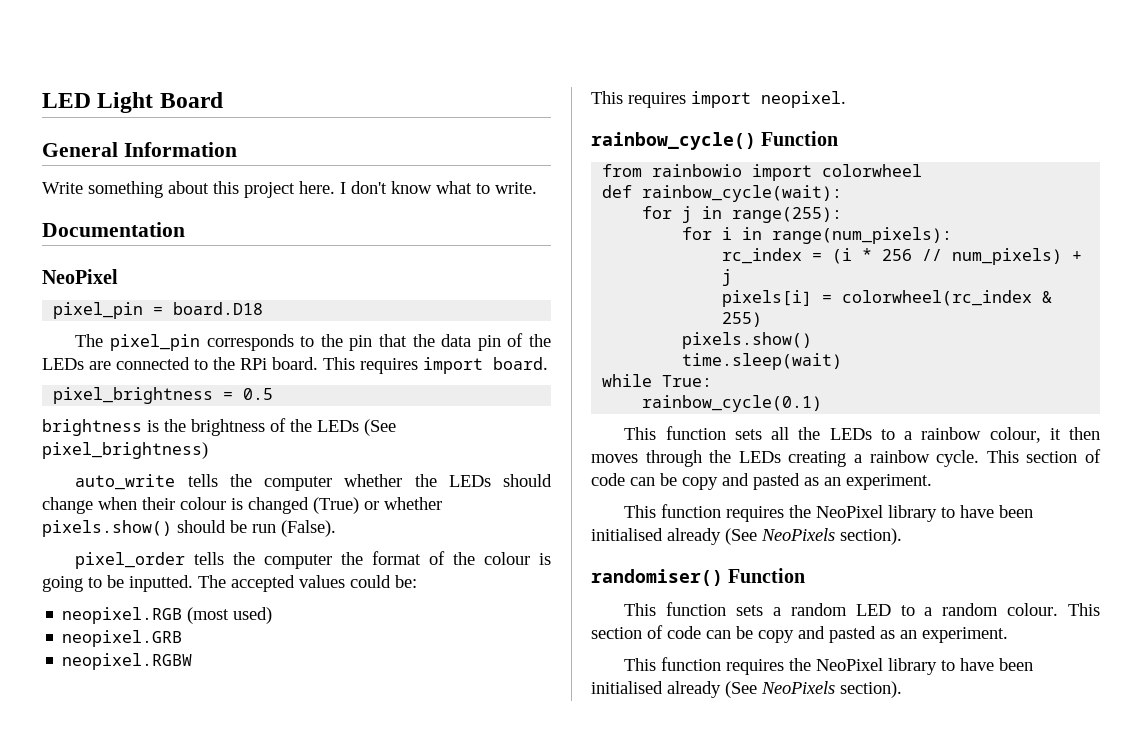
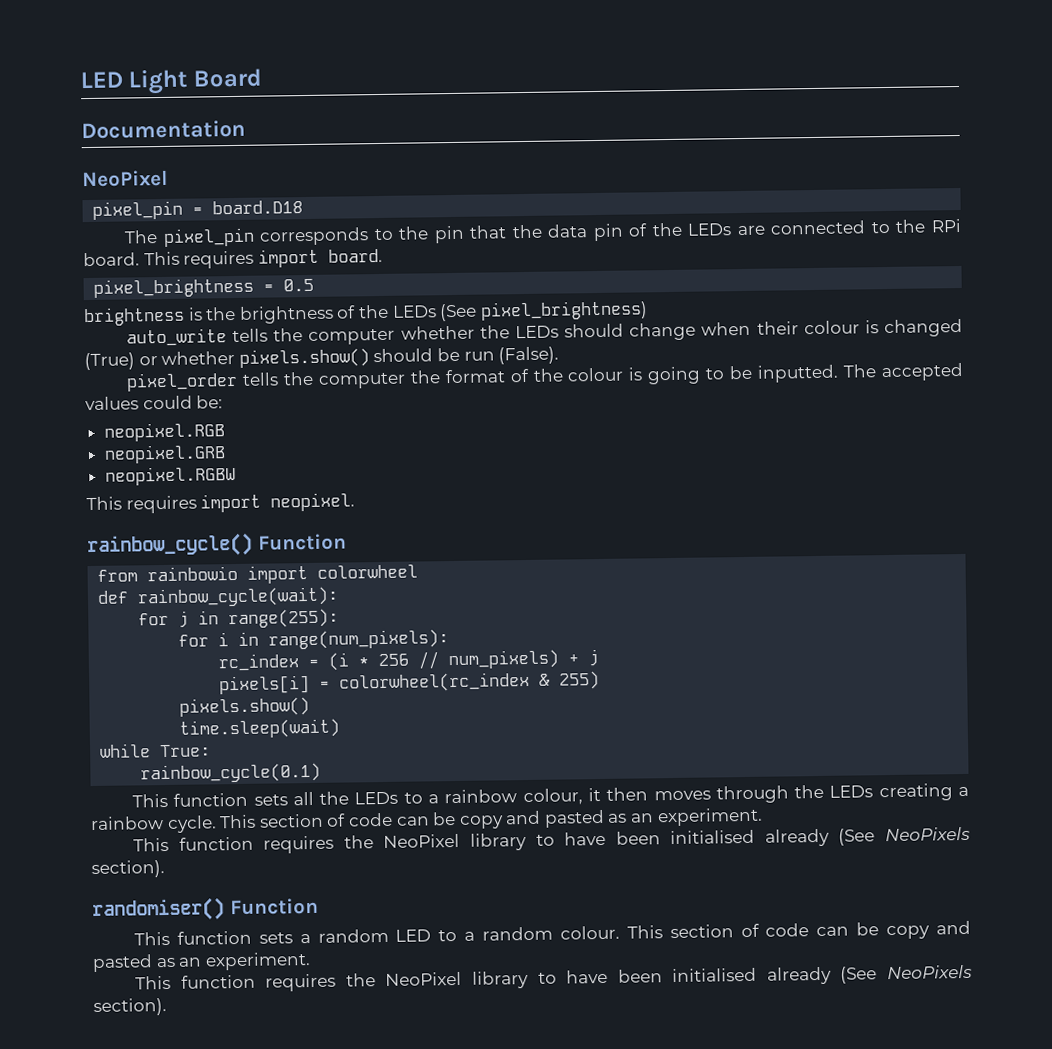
- General Information
- Write something about this project here. I don't know what to write.
- neopixel.RGB (most used)
+ neopixel.RGB

